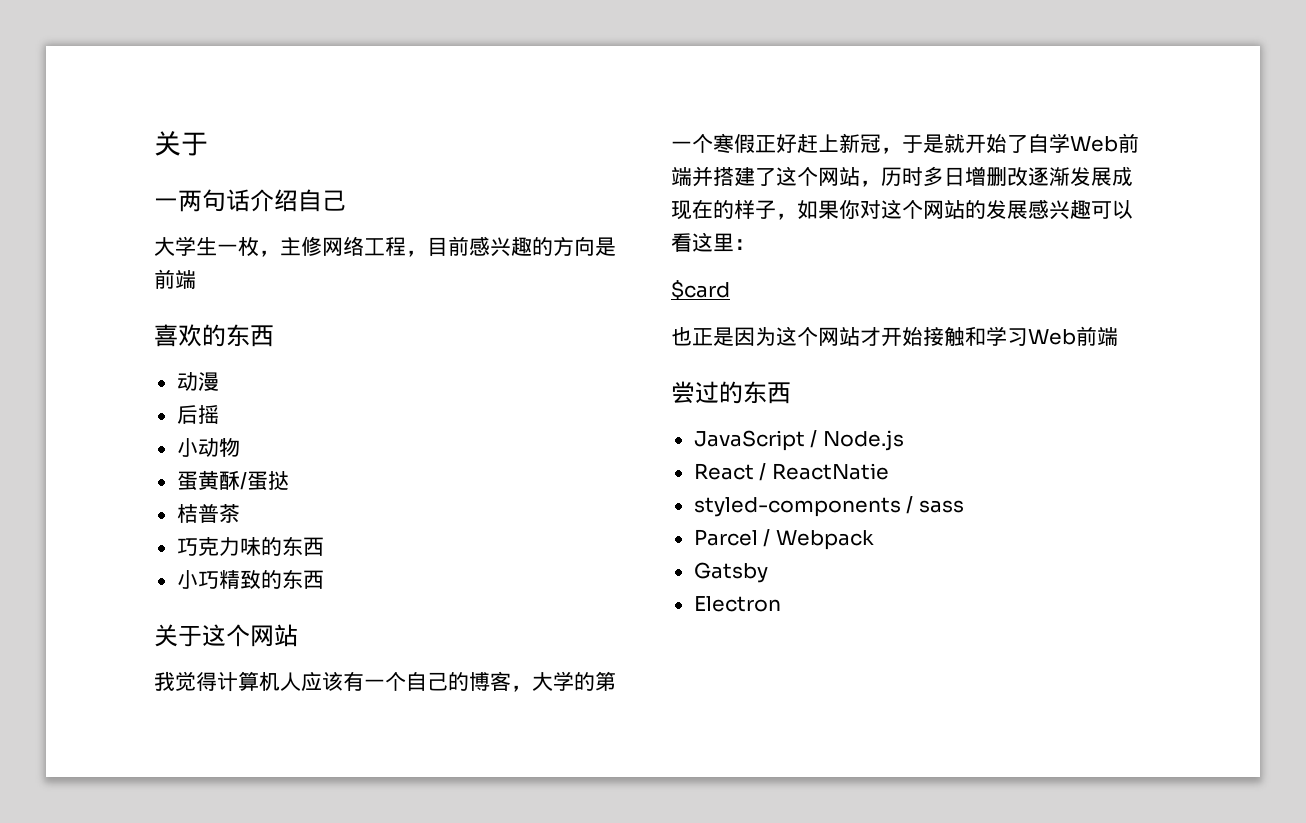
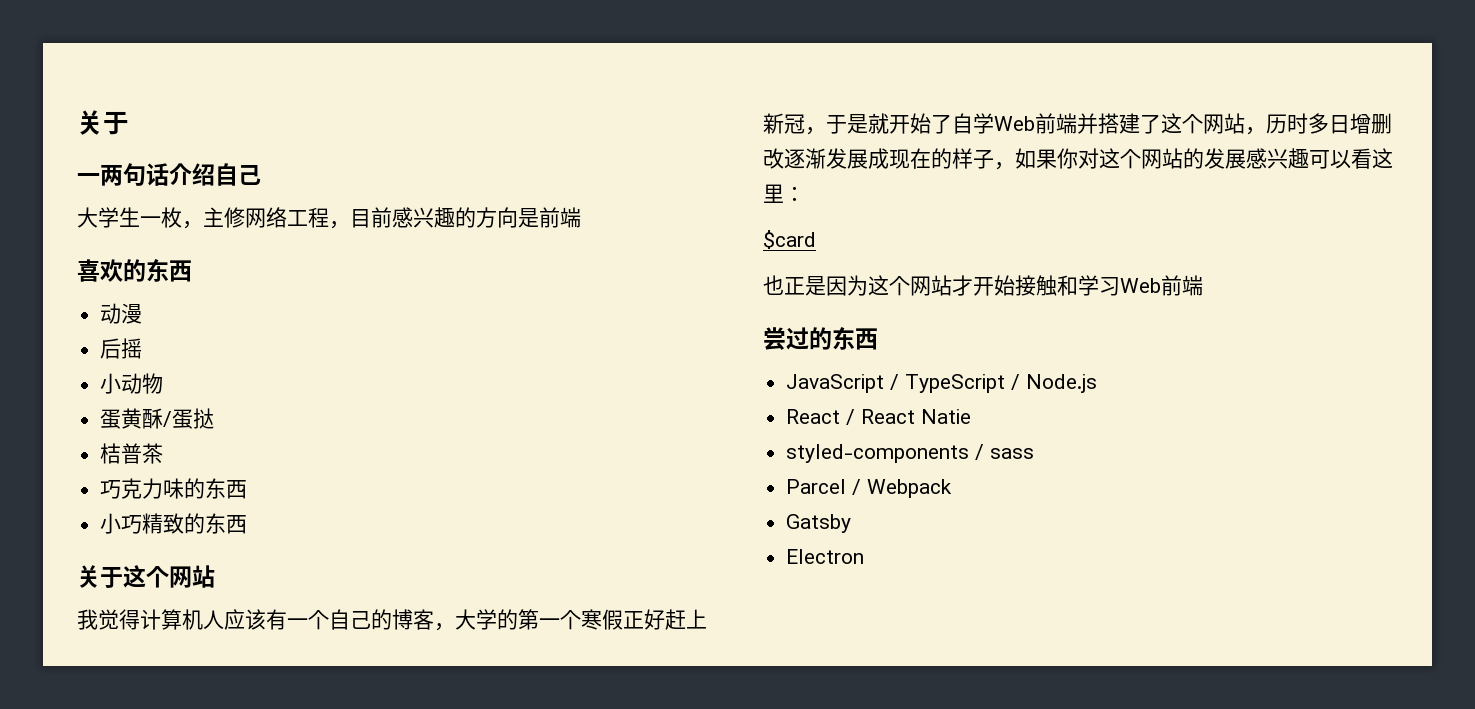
- JavaScript / Node.js
+ JavaScript / TypeScript / Node.js
- React / ReactNatie
+ React / React Natie

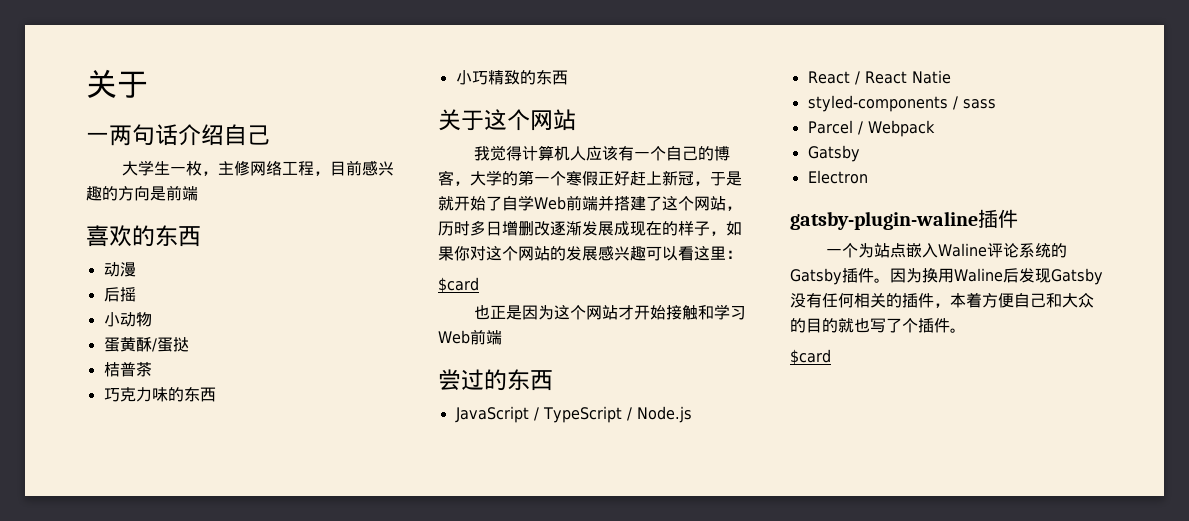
+ gatsby-plugin-waline插件
+ 一个为站点嵌入Waline评论系统的Gatsby插件。因为换用Waline后发现Gatsby没有任何相关的插件，本着方便自己和大众的目的就也写了个插件。
+ $card

